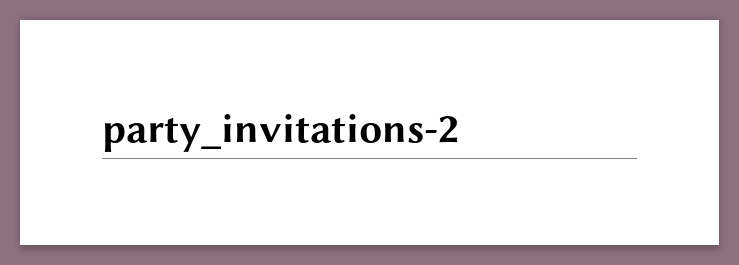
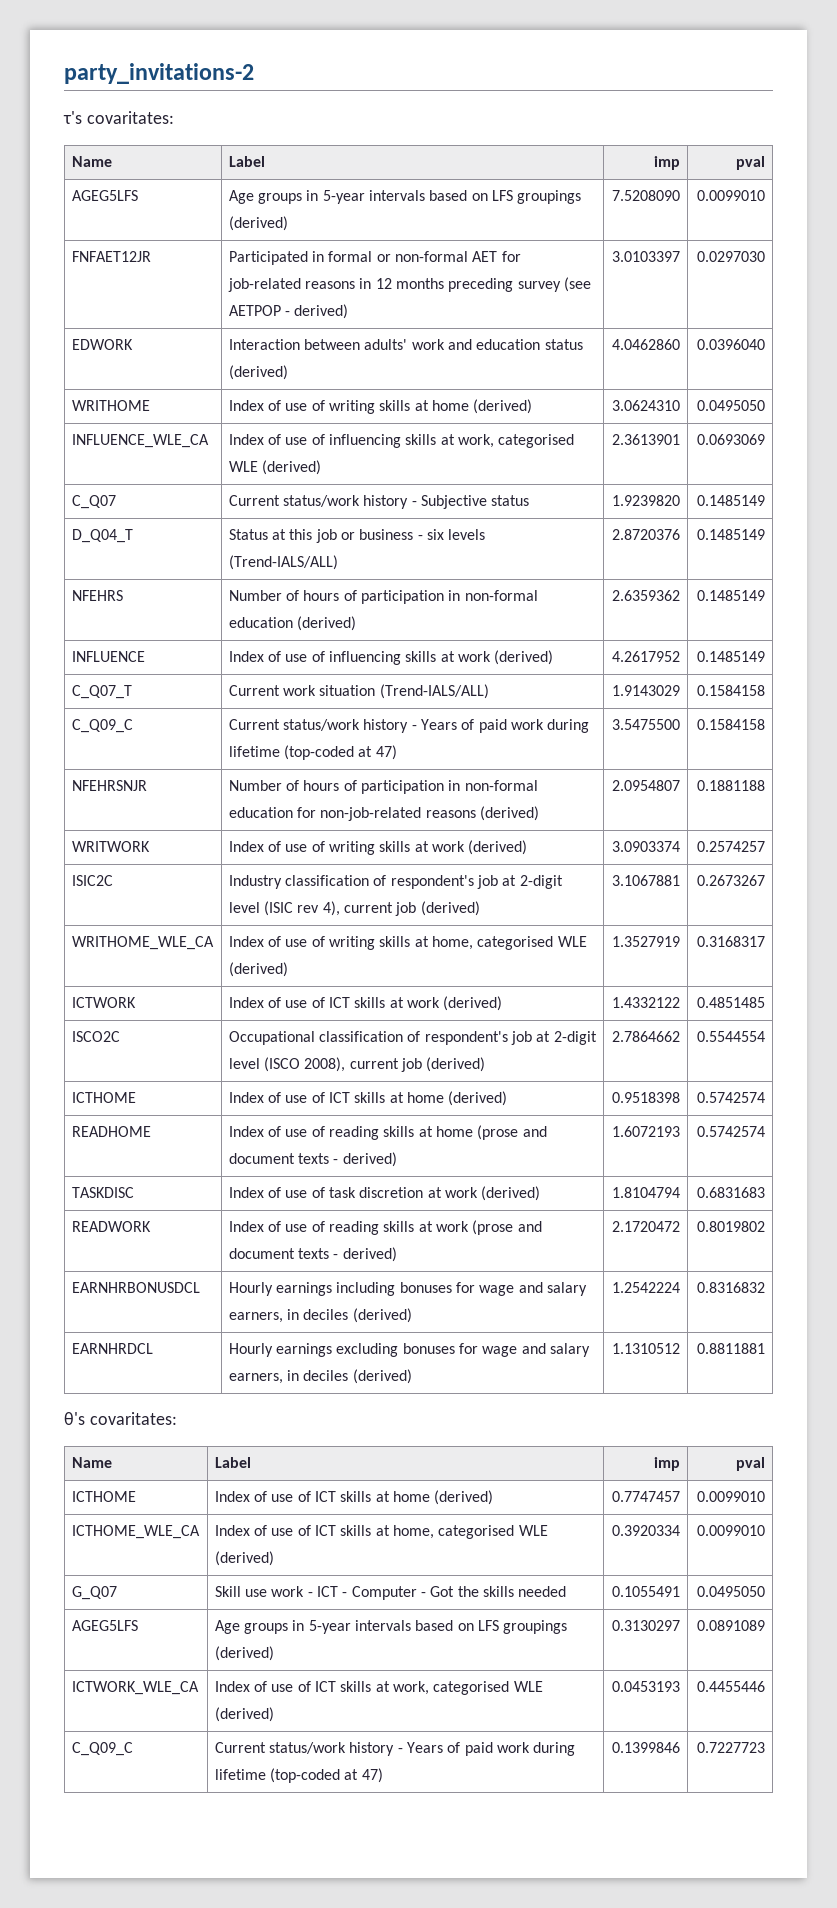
+ τ's covaritates:
+ Name | Label | imp | pval
+ AGEG5LFS | Age groups in 5-year intervals based on LFS groupings (derived) | 7.5208090 | 0.0099010
+ FNFAET12JR | Participated in formal or non-formal AET for job-related reasons in 12 months preceding survey (see AETPOP - derived) | 3.0103397 | 0.0297030
+ EDWORK | Interaction between adults' work and education status (derived) | 4.0462860 | 0.0396040
+ WRITHOME | Index of use of writing skills at home (derived) | 3.0624310 | 0.0495050
+ INFLUENCE_WLE_CA | Index of use of influencing skills at work, categorised WLE (derived) | 2.3613901 | 0.0693069
+ C_Q07 | Current status/work history - Subjective status | 1.9239820 | 0.1485149
+ D_Q04_T | Status at this job or business - six levels (Trend-IALS/ALL) | 2.8720376 | 0.1485149
+ NFEHRS | Number of hours of participation in non-formal education (derived) | 2.6359362 | 0.1485149
+ INFLUENCE | Index of use of influencing skills at work (derived) | 4.2617952 | 0.1485149
+ C_Q07_T | Current work situation (Trend-IALS/ALL) | 1.9143029 | 0.1584158
+ C_Q09_C | Current status/work history - Years of paid work during lifetime (top-coded at 47) | 3.5475500 | 0.1584158
+ NFEHRSNJR | Number of hours of participation in non-formal education for non-job-related reasons (derived) | 2.0954807 | 0.1881188
+ WRITWORK | Index of use of writing skills at work (derived) | 3.0903374 | 0.2574257
+ ISIC2C | Industry classification of respondent's job at 2-digit level (ISIC rev 4), current job (derived) | 3.1067881 | 0.2673267
+ WRITHOME_WLE_CA | Index of use of writing skills at home, categorised WLE (derived) | 1.3527919 | 0.3168317
+ ICTWORK | Index of use of ICT skills at work (derived) | 1.4332122 | 0.4851485
+ ISCO2C | Occupational classification of respondent's job at 2-digit level (ISCO 2008), current job (derived) | 2.7864662 | 0.5544554
+ ICTHOME | Index of use of ICT skills at home (derived) | 0.9518398 | 0.5742574
+ READHOME | Index of use of reading skills at home (prose and document texts - derived) | 1.6072193 | 0.5742574
+ TASKDISC | Index of use of task discretion at work (derived) | 1.8104794 | 0.6831683
+ READWORK | Index of use of reading skills at work (prose and document texts - derived) | 2.1720472 | 0.8019802
+ EARNHRBONUSDCL | Hourly earnings including bonuses for wage and salary earners, in deciles (derived) | 1.2542224 | 0.8316832
+ EARNHRDCL | Hourly earnings excluding bonuses for wage and salary earners, in deciles (derived) | 1.1310512 | 0.8811881
+ θ's covaritates:
+ Name | Label | imp | pval
+ ICTHOME | Index of use of ICT skills at home (derived) | 0.7747457 | 0.0099010
+ ICTHOME_WLE_CA | Index of use of ICT skills at home, categorised WLE (derived) | 0.3920334 | 0.0099010
+ G_Q07 | Skill use work - ICT - Computer - Got the skills needed | 0.1055491 | 0.0495050
+ AGEG5LFS | Age groups in 5-year intervals based on LFS groupings (derived) | 0.3130297 | 0.0891089
+ ICTWORK_WLE_CA | Index of use of ICT skills at work, categorised WLE (derived) | 0.0453193 | 0.4455446
+ C_Q09_C | Current status/work history - Years of paid work during lifetime (top-coded at 47) | 0.1399846 | 0.7227723

